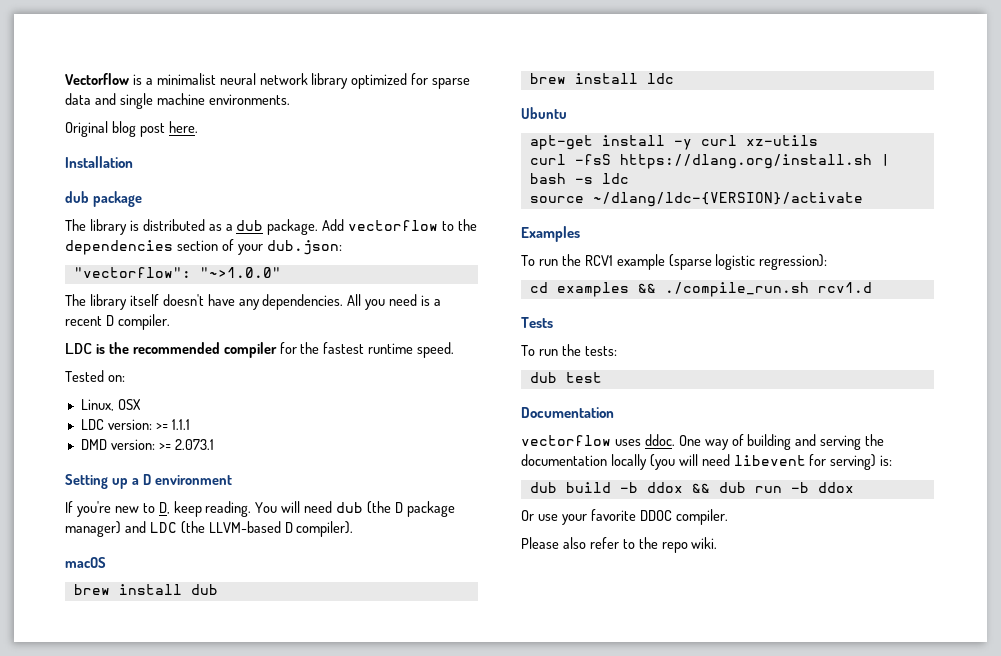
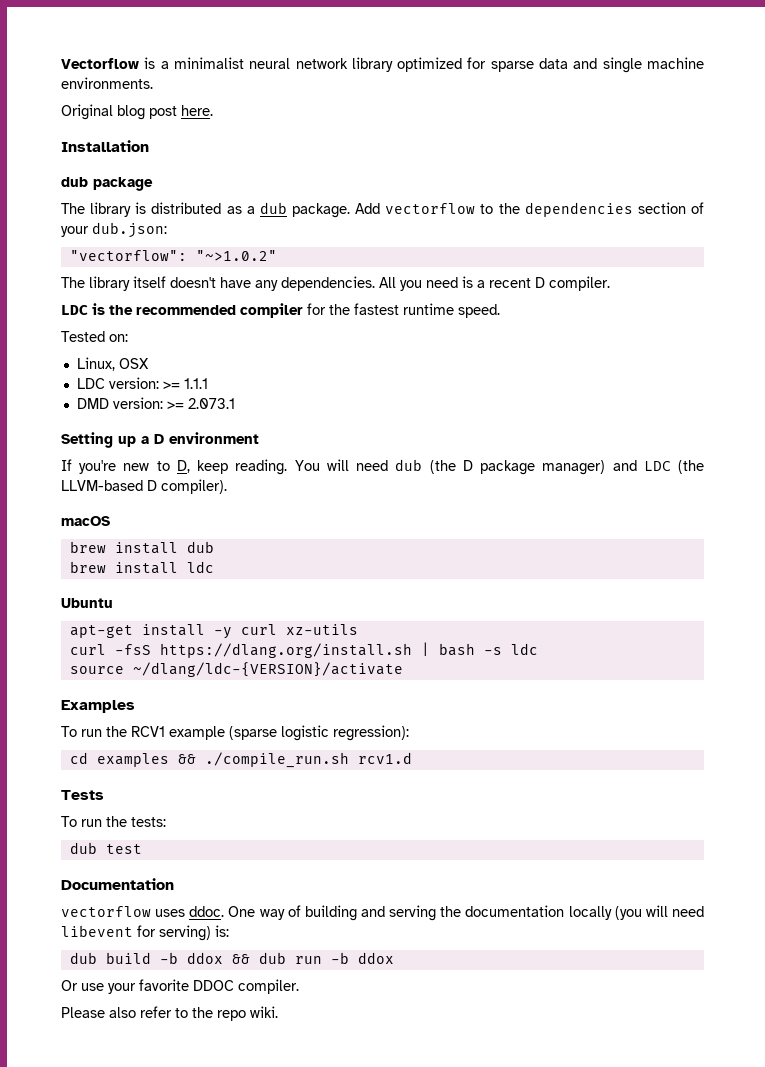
- "vectorflow": "~>1.0.0"
+ "vectorflow": "~>1.0.2"

